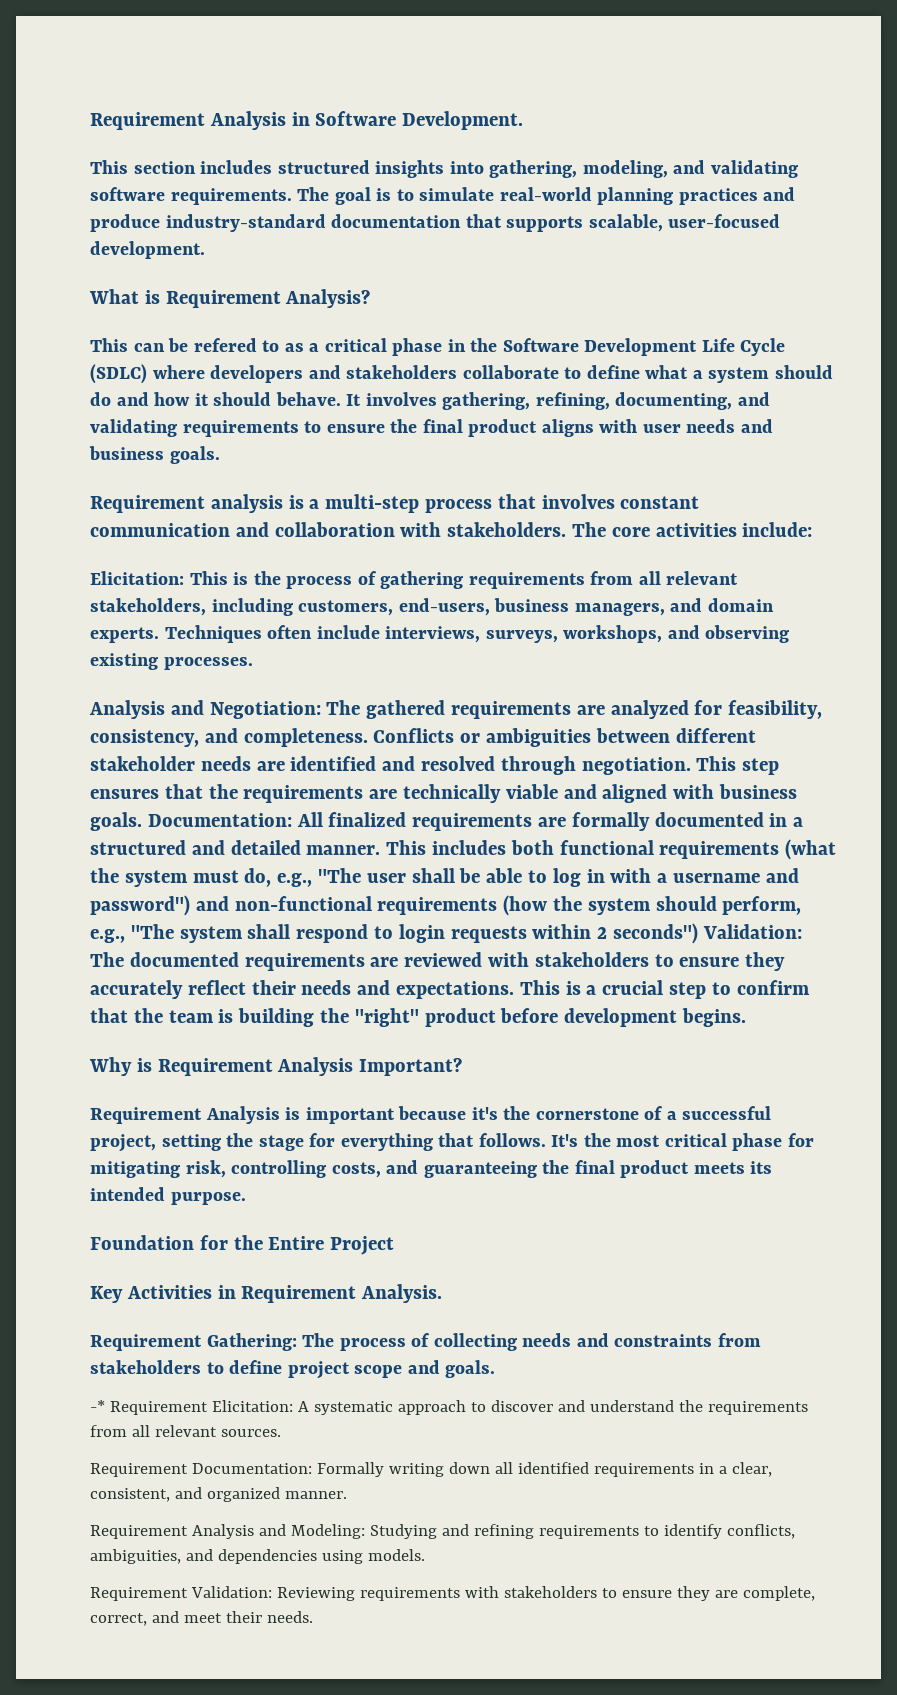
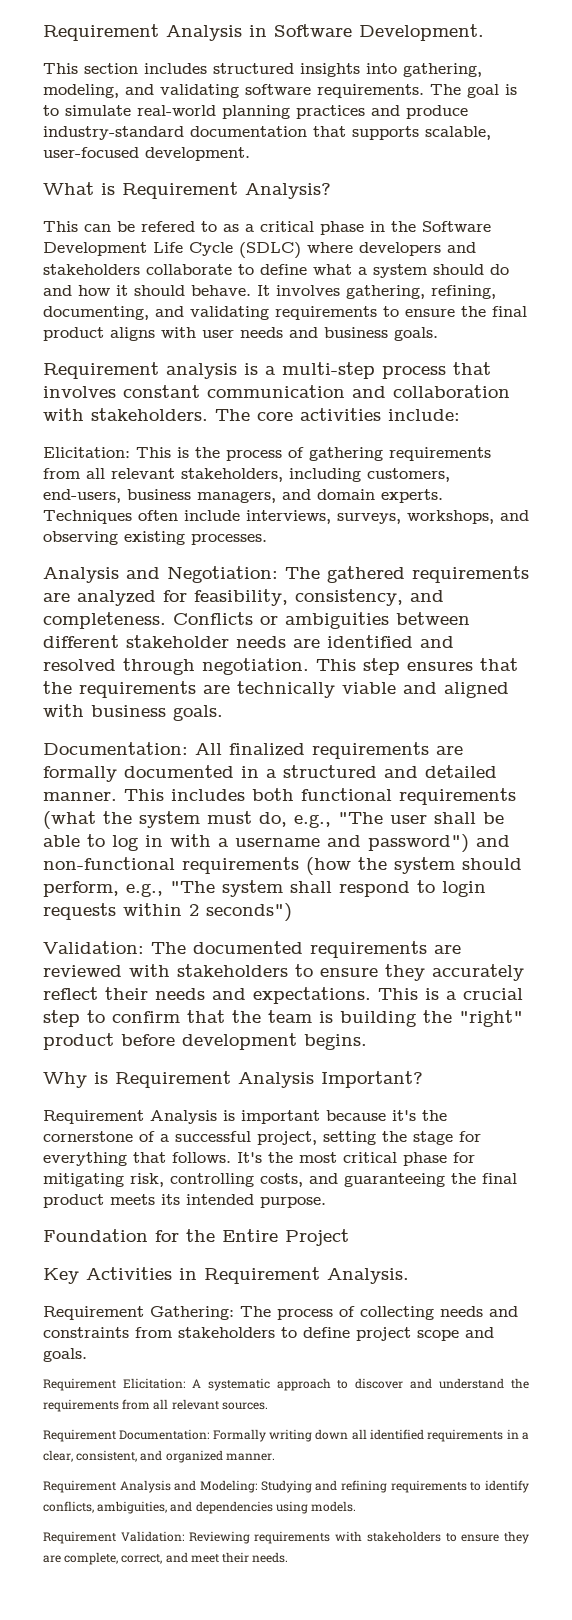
- This step ensures that the requirements are technically viable and aligned with business goals. Documentation: All finalized requirements are formally documented in a structured and detailed manner.
+ This step ensures that the requirements are technically viable and aligned with business goals.
+ Documentation: All finalized requirements are formally documented in a structured and detailed manner.
- This includes both functional requirements (what the system must do, e.g., "The user shall be able to log in with a username and password") and non-functional requirements (how the system should perform, e.g., "The system shall respond to login requests within 2 seconds") Validation: The documented requirements are reviewed with stakeholders to ensure they accurately reflect their needs and expectations.
+ This includes both functional requirements (what the system must do, e.g., "The user shall be able to log in with a username and password") and non-functional requirements (how the system should perform, e.g., "The system shall respond to login requests within 2 seconds")
+ Validation: The documented requirements are reviewed with stakeholders to ensure they accurately reflect their needs and expectations.
- -* Requirement Elicitation: A systematic approach to discover and understand the requirements from all relevant sources.
+ Requirement Elicitation: A systematic approach to discover and understand the requirements from all relevant sources.

